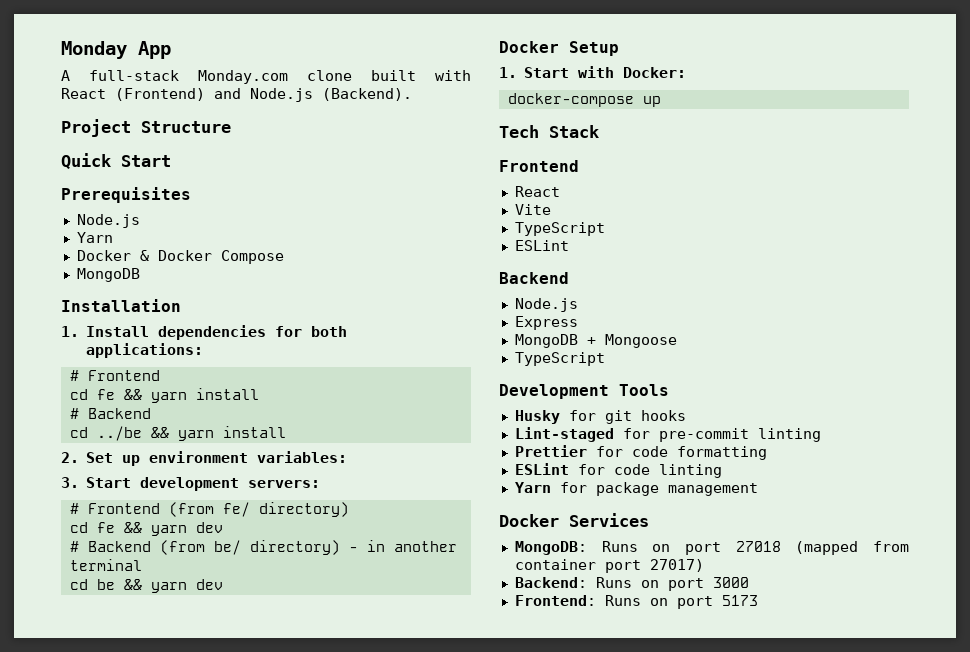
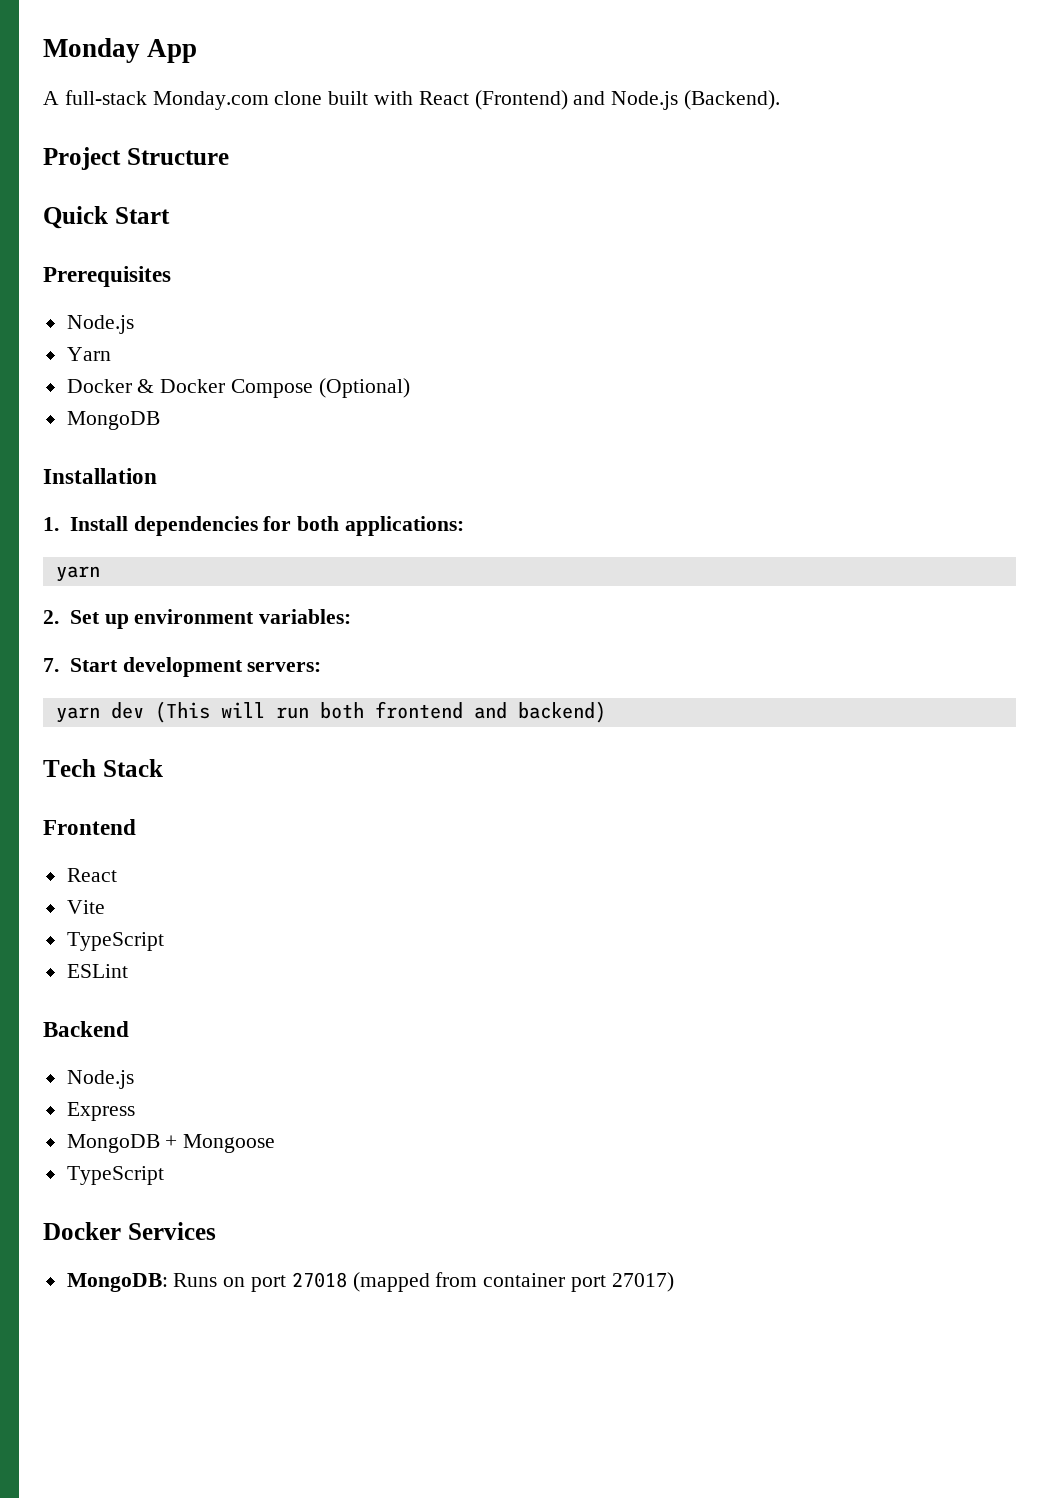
- Docker & Docker Compose
+ Docker & Docker Compose (Optional)
  1. Install dependencies for both applications:
- # Frontend
- cd fe && yarn install
- # Backend
- cd ../be && yarn install
+ yarn
- 3. Start development servers:
+ 7. Start development servers:
- # Frontend (from fe/ directory)
- cd fe && yarn dev
- # Backend (from be/ directory) - in another terminal
- cd be && yarn dev
- Docker Setup
- 1. Start with Docker:
- docker-compose up
+ yarn dev (This will run both frontend and backend)
- Development Tools
- Husky for git hooks
- Lint-staged for pre-commit linting
- Prettier for code formatting
- ESLint for code linting
- Yarn for package management
- Backend: Runs on port 3000
- Frontend: Runs on port 5173

